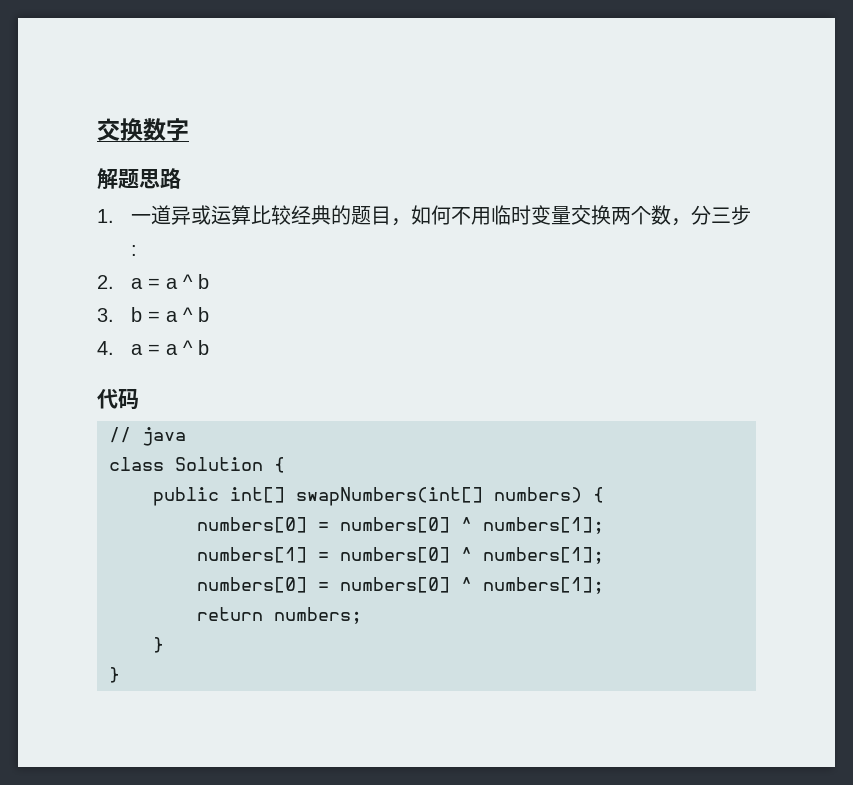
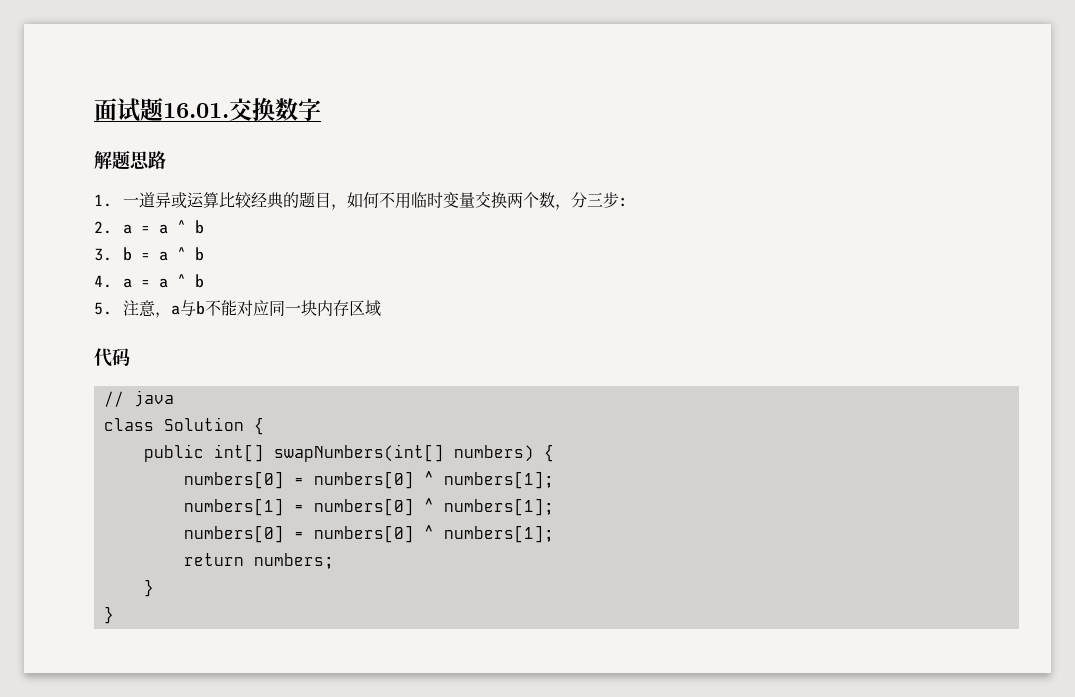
- 交换数字
+ 面试题16.01.交换数字
+ 5.注意，a与b不能对应同一块内存区域

